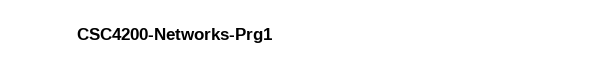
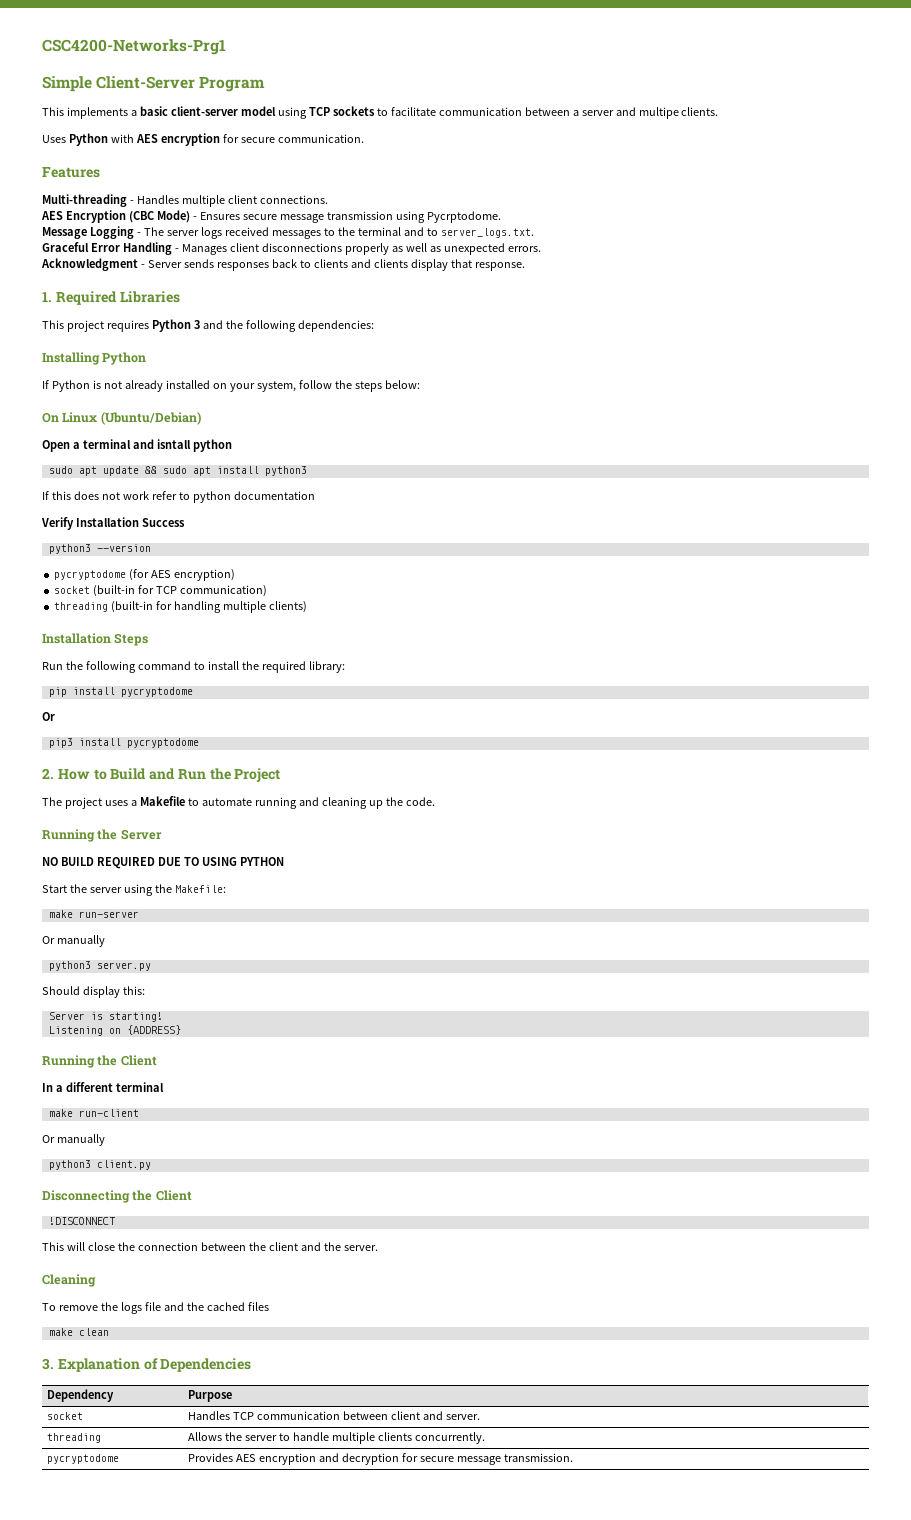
+ Simple Client-Server Program
+ This implements a basic client-server model using TCP sockets to facilitate communication between a server and multipe clients.
+ Uses Python with AES encryption for secure communication.
+ Features
+ Multi-threading - Handles multiple client connections.
+ AES Encryption (CBC Mode) - Ensures secure message transmission using Pycrptodome.
+ Message Logging - The server logs received messages to the terminal and to server_logs.txt.
+ Graceful Error Handling - Manages client disconnections properly as well as unexpected errors.
+ Acknowledgment - Server sends responses back to clients and clients display that response.
+ 1. Required Libraries
+ This project requires Python 3 and the following dependencies:
+ Installing Python
+ If Python is not already installed on your system, follow the steps below:
+ On Linux (Ubuntu/Debian)
+ Open a terminal and isntall python
+ sudo apt update && sudo apt install python3
+ If this does not work refer to python documentation
+ Verify Installation Success
+ python3 --version
+ pycryptodome (for AES encryption)
+ socket (built-in for TCP communication)
+ threading (built-in for handling multiple clients)
+ Installation Steps
+ Run the following command to install the required library:
+ pip install pycryptodome
+ Or
+ pip3 install pycryptodome
+ 2. How to Build and Run the Project
+ The project uses a Makefile to automate running and cleaning up the code.
+ Running the Server
+ NO BUILD REQUIRED DUE TO USING PYTHON
+ Start the server using the Makefile:
+ make run-server
+ Or manually
+ python3 server.py
+ Should display this:
+ Server is starting!
+ Listening on {ADDRESS}
+ Running the Client
+ In a different terminal
+ make run-client
+ Or manually
+ python3 client.py
+ Disconnecting the Client
+ !DISCONNECT
+ This will close the connection between the client and the server.
+ Cleaning
+ To remove the logs file and the cached files
+ make clean
+ 3. Explanation of Dependencies
+ Dependency | Purpose
+ socket | Handles TCP communication between client and server.
+ threading | Allows the server to handle multiple clients concurrently.
+ pycryptodome | Provides AES encryption and decryption for secure message transmission.

